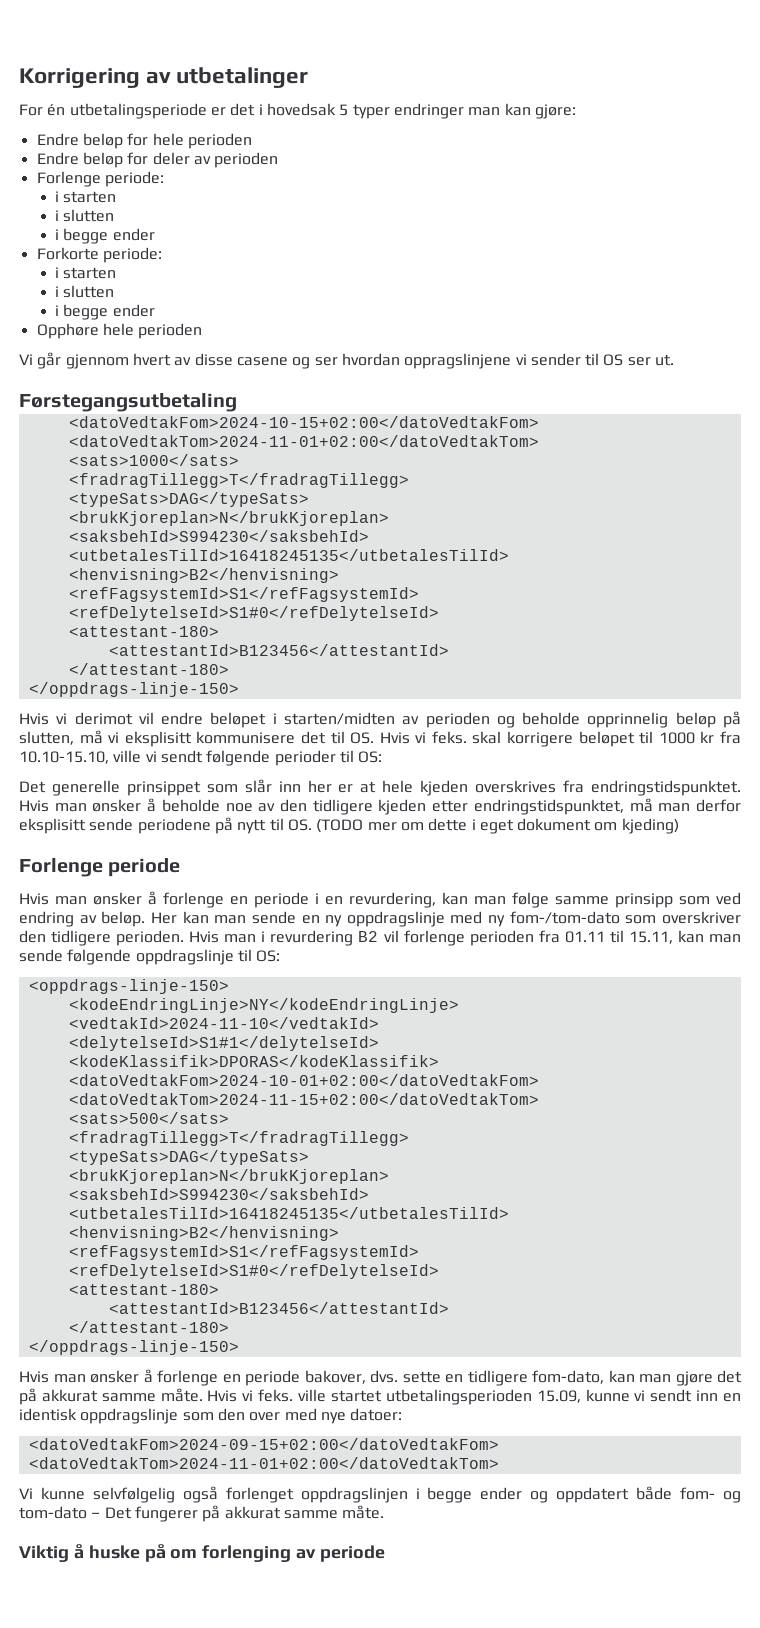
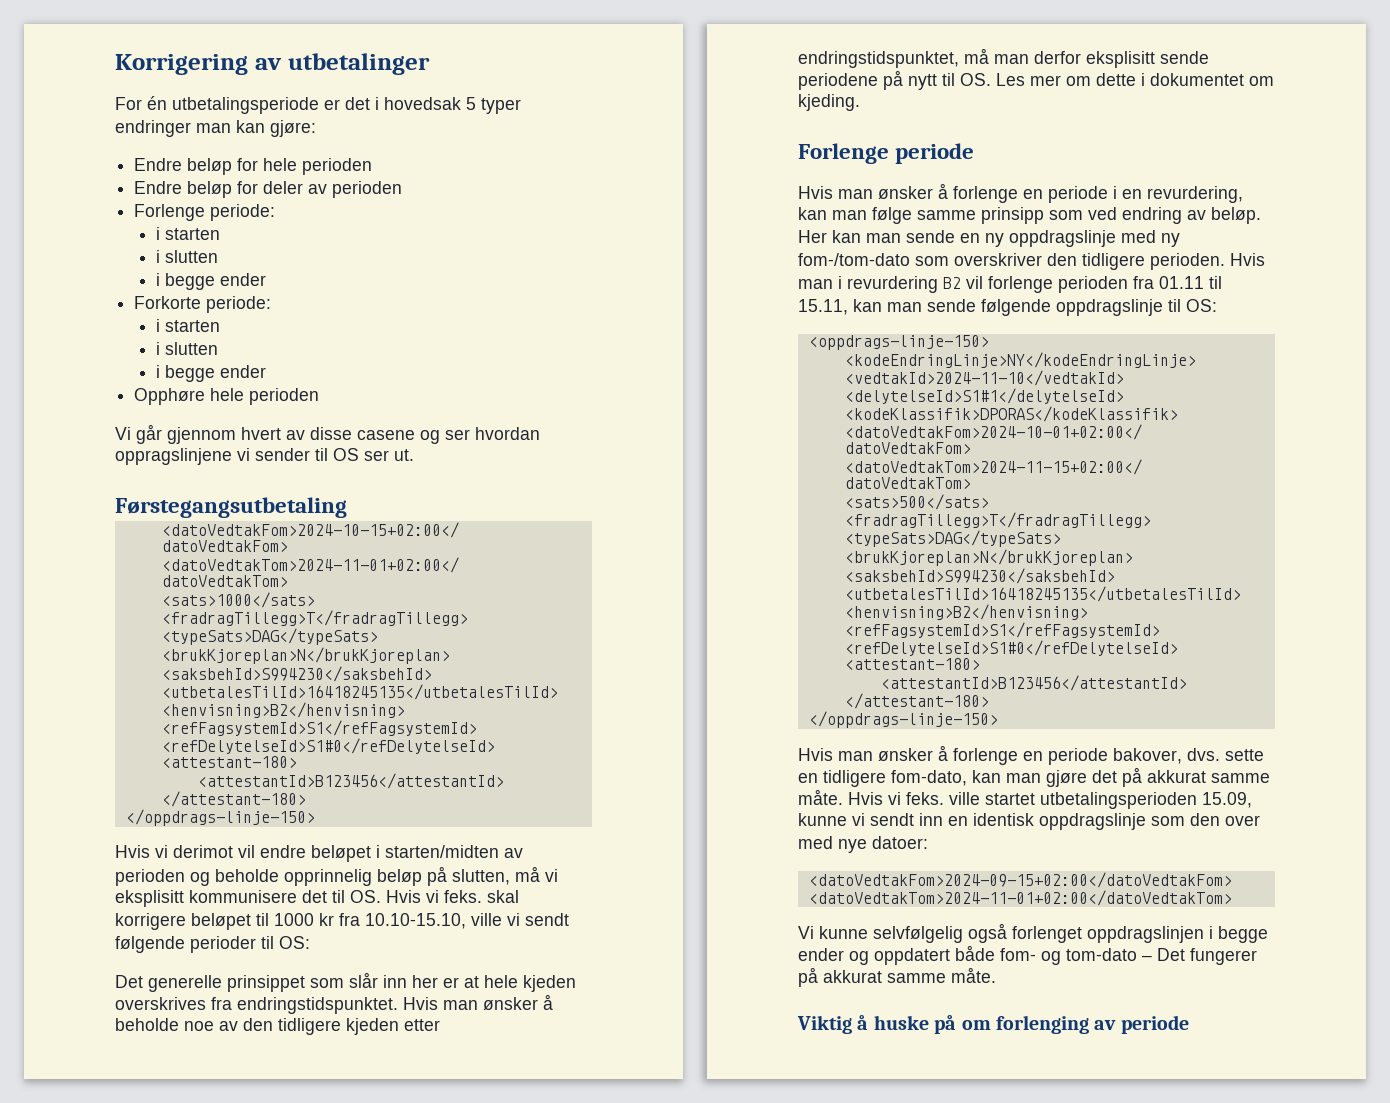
- Hvis man ønsker å beholde noe av den tidligere kjeden etter endringstidspunktet, må man derfor eksplisitt sende periodene på nytt til OS. (TODO mer om dette i eget dokument om kjeding)
+ Hvis man ønsker å beholde noe av den tidligere kjeden etter endringstidspunktet, må man derfor eksplisitt sende periodene på nytt til OS. Les mer om dette i dokumentet om kjeding.

